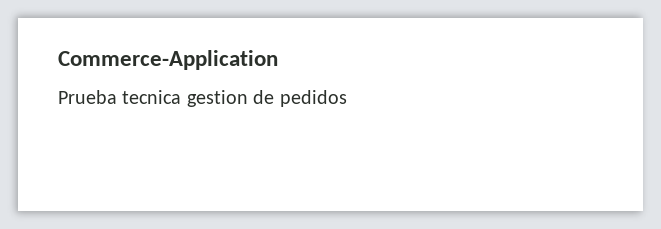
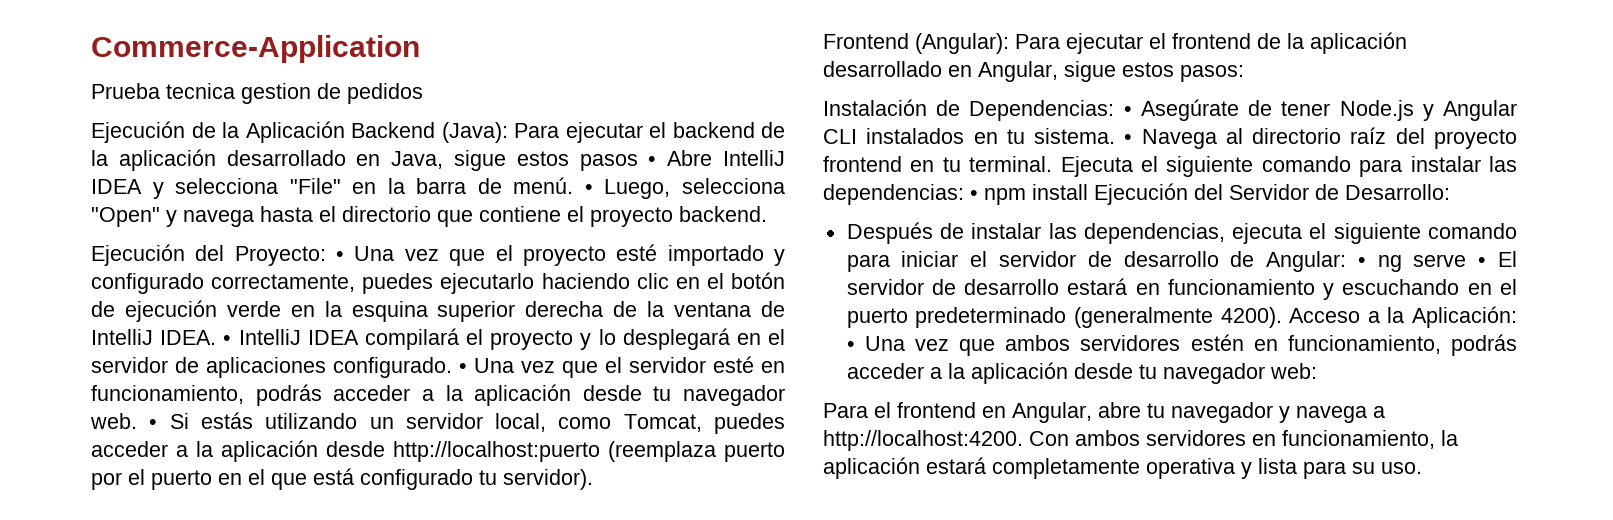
+ Ejecución de la Aplicación Backend (Java): Para ejecutar el backend de la aplicación desarrollado en Java, sigue estos pasos • Abre IntelliJ IDEA y selecciona "File" en la barra de menú. • Luego, selecciona "Open" y navega hasta el directorio que contiene el proyecto backend.
+ Ejecución del Proyecto: • Una vez que el proyecto esté importado y configurado correctamente, puedes ejecutarlo haciendo clic en el botón de ejecución verde en la esquina superior derecha de la ventana de IntelliJ IDEA. • IntelliJ IDEA compilará el proyecto y lo desplegará en el servidor de aplicaciones configurado. • Una vez que el servidor esté en funcionamiento, podrás acceder a la aplicación desde tu navegador web. • Si estás utilizando un servidor local, como Tomcat, puedes acceder a la aplicación desde http://localhost:puerto (reemplaza puerto por el puerto en el que está configurado tu servidor).
+ Frontend (Angular): Para ejecutar el frontend de la aplicación desarrollado en Angular, sigue estos pasos:
+ Instalación de Dependencias: • Asegúrate de tener Node.js y Angular CLI instalados en tu sistema. • Navega al directorio raíz del proyecto frontend en tu terminal. Ejecuta el siguiente comando para instalar las dependencias: • npm install Ejecución del Servidor de Desarrollo:
+ Después de instalar las dependencias, ejecuta el siguiente comando para iniciar el servidor de desarrollo de Angular: • ng serve • El servidor de desarrollo estará en funcionamiento y escuchando en el puerto predeterminado (generalmente 4200). Acceso a la Aplicación: • Una vez que ambos servidores estén en funcionamiento, podrás acceder a la aplicación desde tu navegador web:
+ Para el frontend en Angular, abre tu navegador y navega a http://localhost:4200. Con ambos servidores en funcionamiento, la aplicación estará completamente operativa y lista para su uso.

